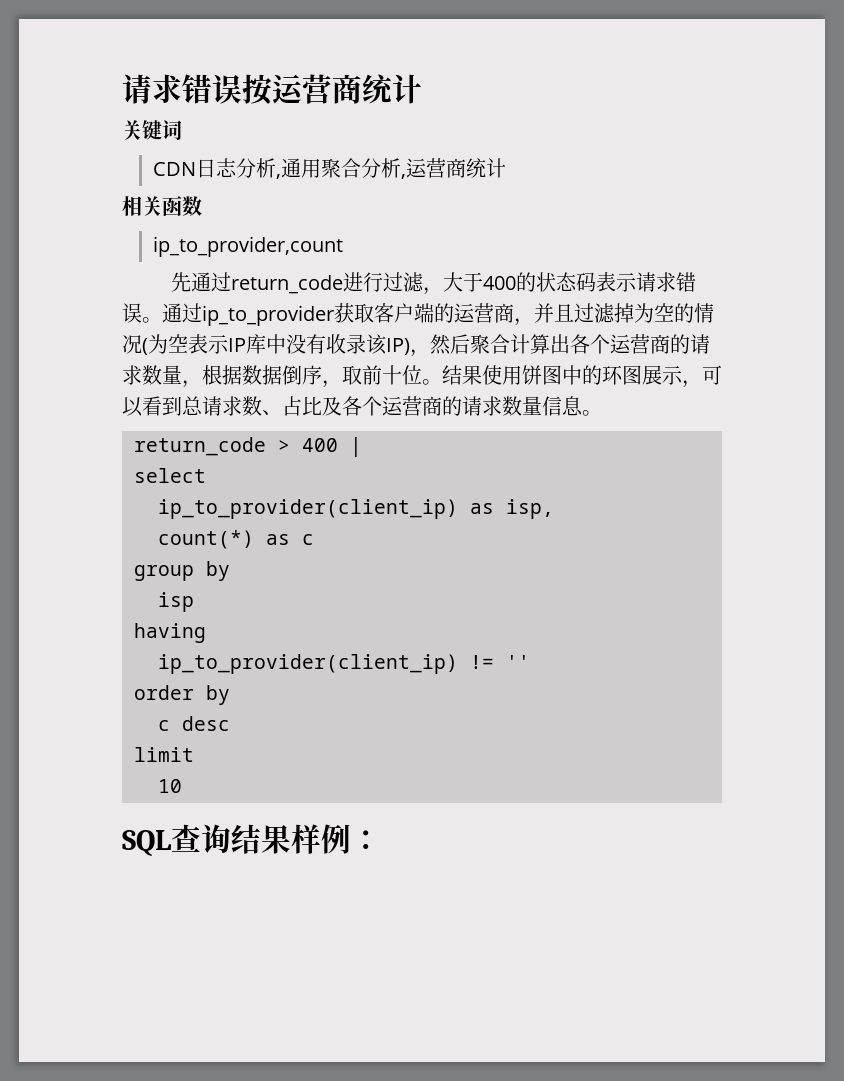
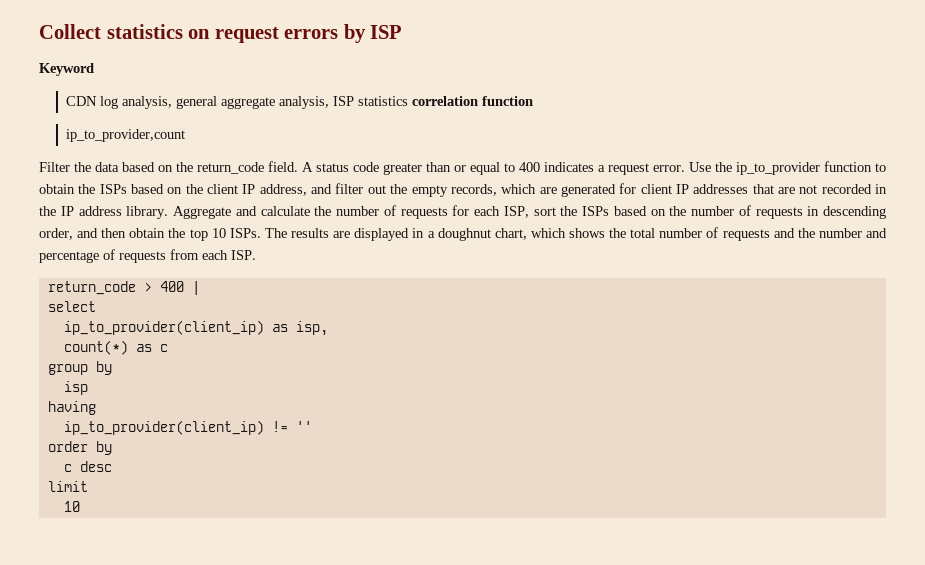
- 请求错误按运营商统计
- 关键词
- CDN日志分析,通用聚合分析,运营商统计
- 相关函数
+ Collect statistics on request errors by ISP
+ Keyword
+ CDN log analysis, general aggregate analysis, ISP statistics correlation function
  ip_to_provider,count
- 先通过return_code进行过滤，大于400的状态码表示请求错误。通过ip_to_provider获取客户端的运营商，并且过滤掉为空的情况(为空表示IP库中没有收录该IP)，然后聚合计算出各个运营商的请求数量，根据数据倒序，取前十位。结果使用饼图中的环图展示，可以看到总请求数、占比及各个运营商的请求数量信息。
+ Filter the data based on the return_code field. A status code greater than or equal to 400 indicates a request error. Use the ip_to_provider function to obtain the ISPs based on the client IP address, and filter out the empty records, which are generated for client IP addresses that are not recorded in the IP address library. Aggregate and calculate the number of requests for each ISP, sort the ISPs based on the number of requests in descending order, and then obtain the top 10 ISPs. The results are displayed in a doughnut chart, which shows the total number of requests and the number and percentage of requests from each ISP.
- SQL查询结果样例：

